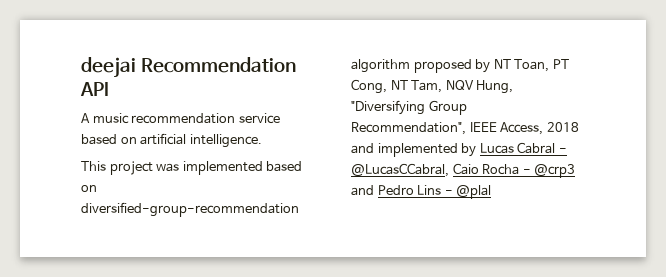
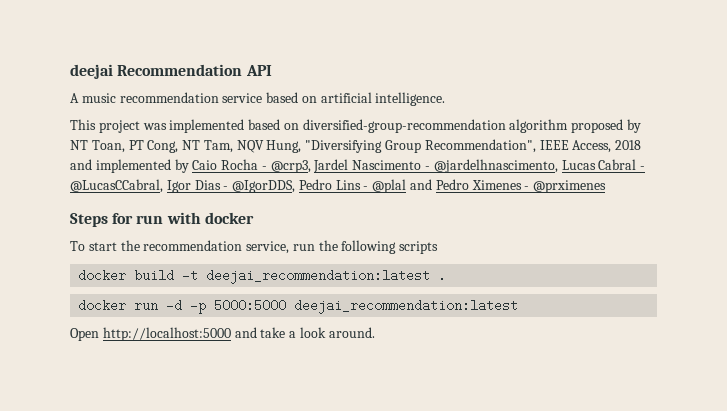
- This project was implemented based on diversified-group-recommendation algorithm proposed by NT Toan, PT Cong, NT Tam, NQV Hung, "Diversifying Group Recommendation", IEEE Access, 2018 and implemented by Lucas Cabral - @LucasCCabral, Caio Rocha - @crp3 and Pedro Lins - @plal
+ This project was implemented based on diversified-group-recommendation algorithm proposed by NT Toan, PT Cong, NT Tam, NQV Hung, "Diversifying Group Recommendation", IEEE Access, 2018 and implemented by Caio Rocha - @crp3, Jardel Nascimento - @jardelhnascimento, Lucas Cabral - @LucasCCabral, Igor Dias - @IgorDDS, Pedro Lins - @plal and Pedro Ximenes - @prximenes
+ Steps for run with docker
+ To start the recommendation service, run the following scripts
+ docker build -t deejai_recommendation:latest .
+ docker run -d -p 5000:5000 deejai_recommendation:latest
+ Open http://localhost:5000 and take a look around.

